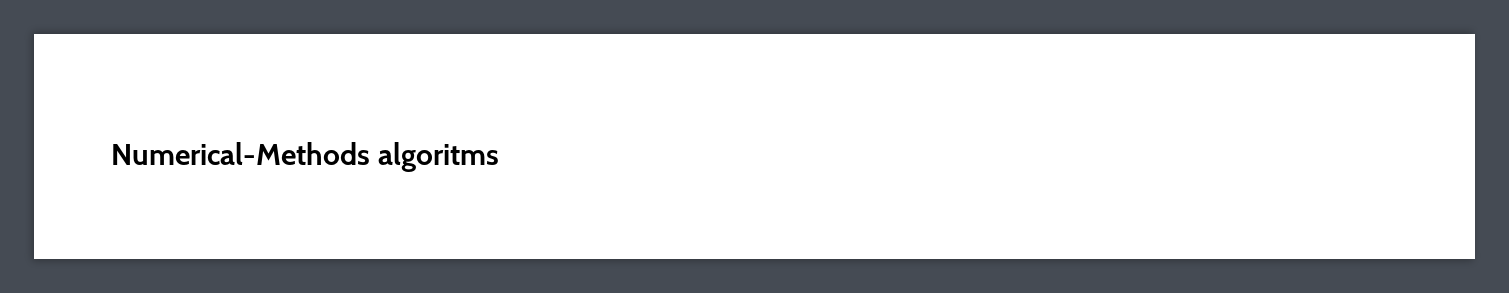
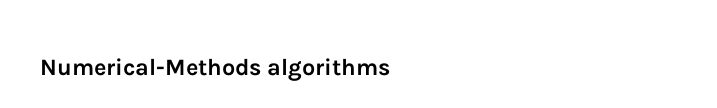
- Numerical-Methods algoritms
+ Numerical-Methods algorithms

